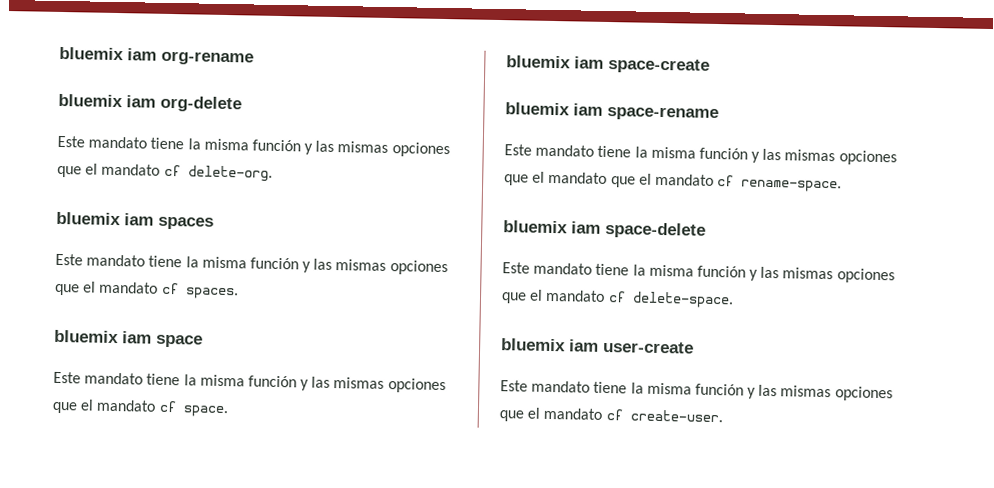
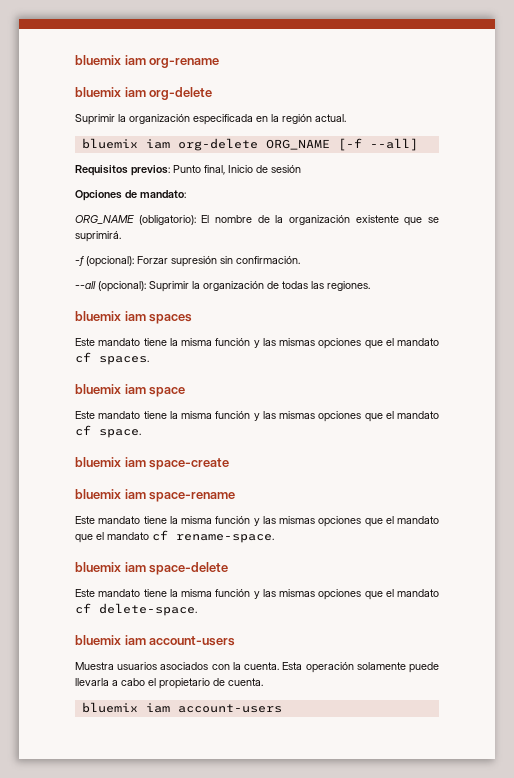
- Este mandato tiene la misma función y las mismas opciones que el mandato cf delete-org.
+ Suprimir la organización especificada en la región actual.
+ bluemix iam org-delete ORG_NAME [-f --all]
+ Requisitos previos: Punto final, Inicio de sesión
+ Opciones de mandato:
+ ORG_NAME (obligatorio): El nombre de la organización existente que se suprimirá.
+ -f (opcional): Forzar supresión sin confirmación.
+ --all (opcional): Suprimir la organización de todas las regiones.
  Este mandato tiene la misma función y las mismas opciones que el mandato cf delete-space.
- bluemix iam user-create
- Este mandato tiene la misma función y las mismas opciones que el mandato cf create-user.
+ bluemix iam account-users
+ Muestra usuarios asociados con la cuenta. Esta operación solamente puede llevarla a cabo el propietario de cuenta.
+ bluemix iam account-users

